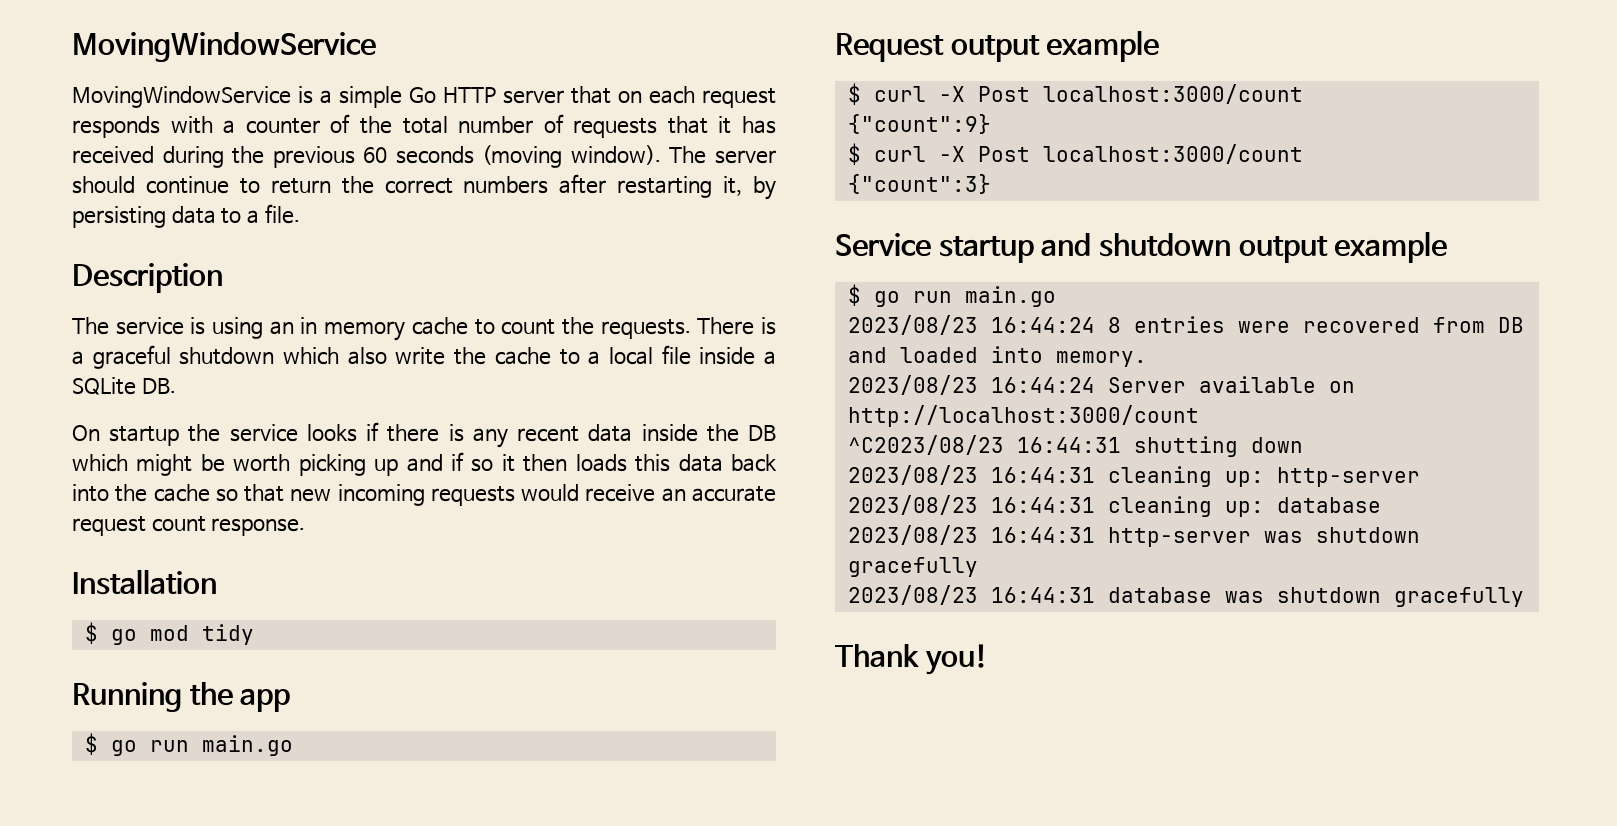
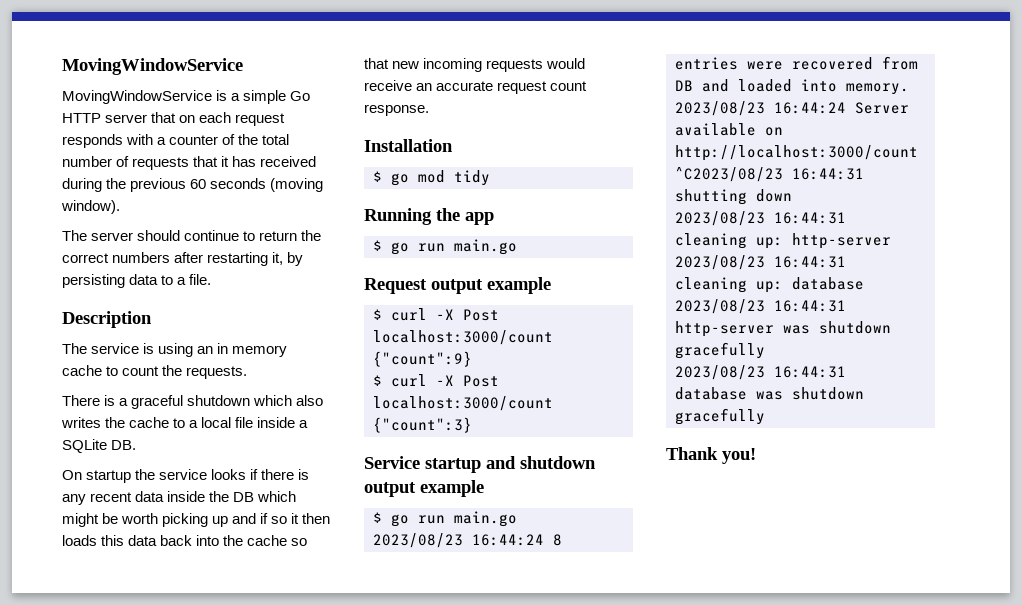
- MovingWindowService is a simple Go HTTP server that on each request responds with a counter of the total number of requests that it has received during the previous 60 seconds (moving window). The server should continue to return the correct numbers after restarting it, by persisting data to a file.
+ MovingWindowService is a simple Go HTTP server that on each request responds with a counter of the total number of requests that it has received during the previous 60 seconds (moving window).
+ The server should continue to return the correct numbers after restarting it, by persisting data to a file.
- The service is using an in memory cache to count the requests. There is a graceful shutdown which also write the cache to a local file inside a SQLite DB.
+ The service is using an in memory cache to count the requests.
+ There is a graceful shutdown which also writes the cache to a local file inside a SQLite DB.

